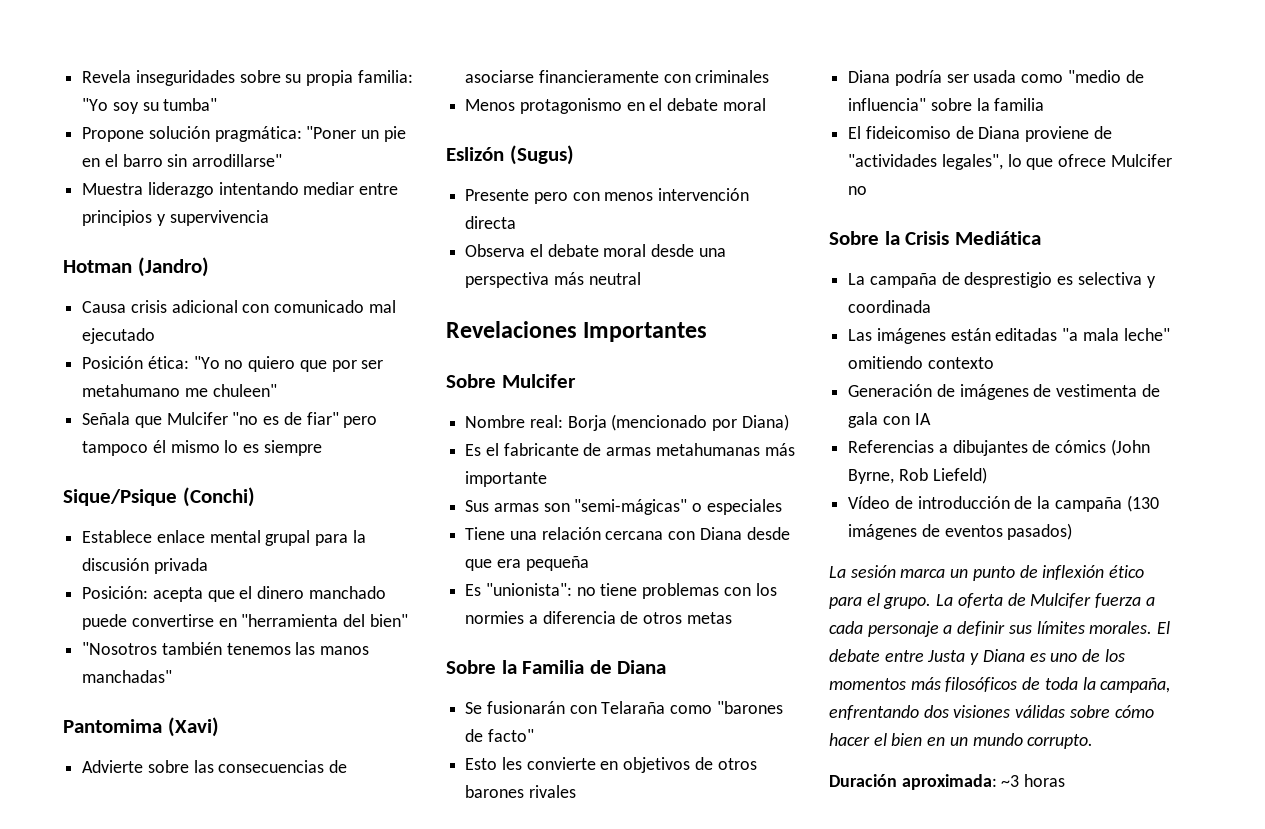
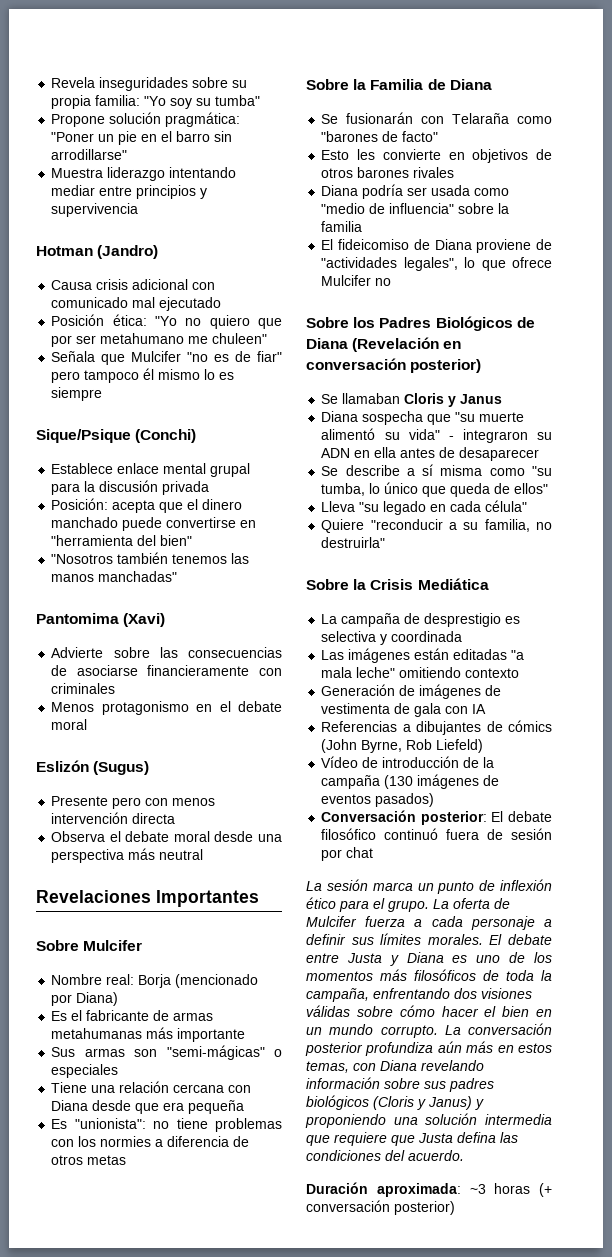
+ Sobre los Padres Biológicos de Diana (Revelación en conversación posterior)
+ Se llamaban Cloris y Janus
+ Diana sospecha que "su muerte alimentó su vida" - integraron su ADN en ella antes de desaparecer
+ Se describe a sí misma como "su tumba, lo único que queda de ellos"
+ Lleva "su legado en cada célula"
+ Quiere "reconducir a su familia, no destruirla"
+ Conversación posterior: El debate filosófico continuó fuera de sesión por chat
+ La conversación posterior profundiza aún más en estos temas, con Diana revelando información sobre sus padres biológicos (Cloris y Janus) y proponiendo una solución intermedia que requiere que Justa defina las condiciones del acuerdo.
- Duración aproximada: ~3 horas
+ Duración aproximada: ~3 horas (+ conversación posterior)

